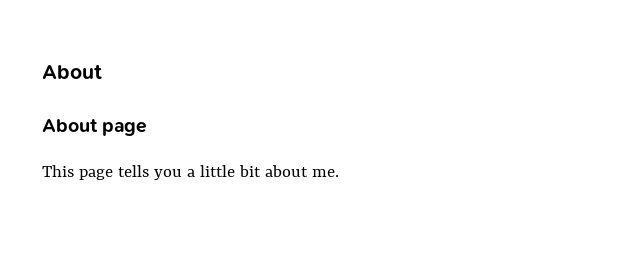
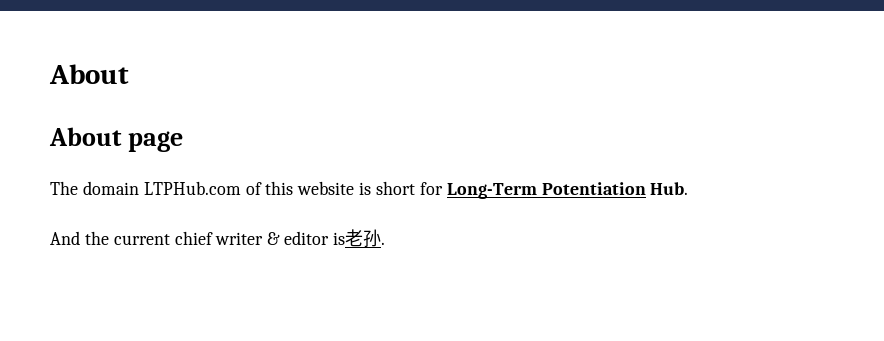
- This page tells you a little bit about me.
+ The domain LTPHub.com of this website is short for Long-Term Potentiation Hub.
+ And the current chief writer & editor is老孙.

